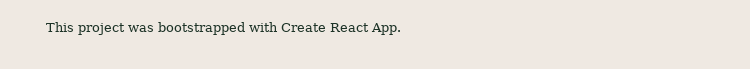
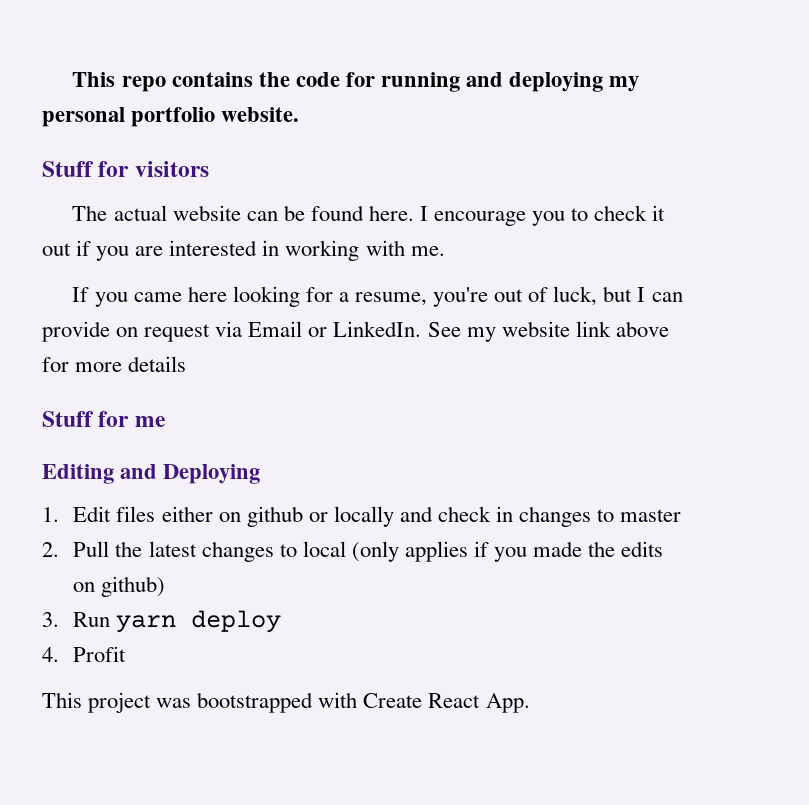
+ This repo contains the code for running and deploying my personal portfolio website.
+ Stuff for visitors
+ The actual website can be found here. I encourage you to check it out if you are interested in working with me.
+ If you came here looking for a resume, you're out of luck, but I can provide on request via Email or LinkedIn. See my website link above for more details
+ Stuff for me
+ Editing and Deploying
+ 1. Edit files either on github or locally and check in changes to master
+ 2. Pull the latest changes to local (only applies if you made the edits on github)
+ 3. Run yarn deploy
+ 4. Profit

